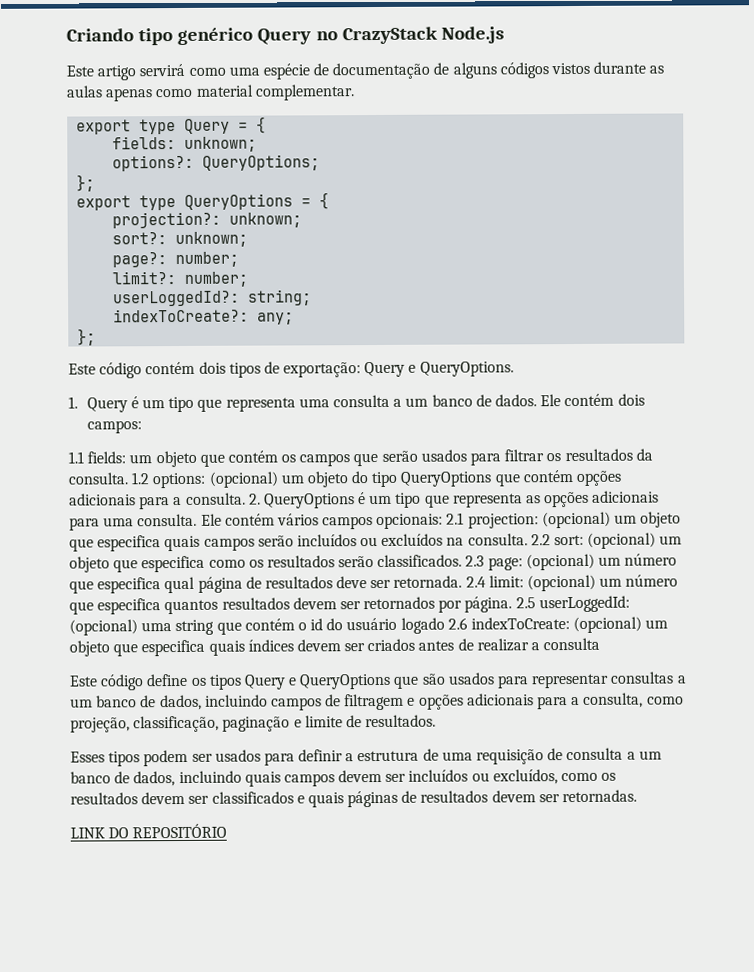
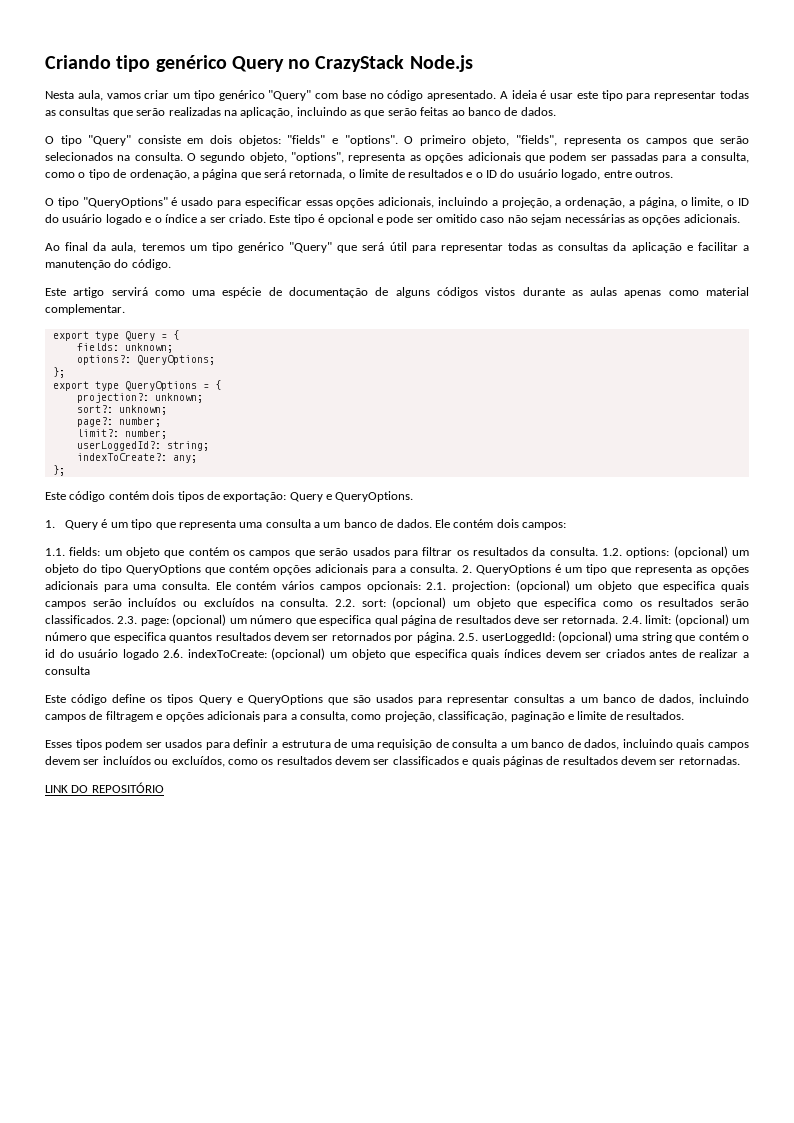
+ Nesta aula, vamos criar um tipo genérico "Query" com base no código apresentado. A ideia é usar este tipo para representar todas as consultas que serão realizadas na aplicação, incluindo as que serão feitas ao banco de dados.
+ O tipo "Query" consiste em dois objetos: "fields" e "options". O primeiro objeto, "fields", representa os campos que serão selecionados na consulta. O segundo objeto, "options", representa as opções adicionais que podem ser passadas para a consulta, como o tipo de ordenação, a página que será retornada, o limite de resultados e o ID do usuário logado, entre outros.
+ O tipo "QueryOptions" é usado para especificar essas opções adicionais, incluindo a projeção, a ordenação, a página, o limite, o ID do usuário logado e o índice a ser criado. Este tipo é opcional e pode ser omitido caso não sejam necessárias as opções adicionais.
+ Ao final da aula, teremos um tipo genérico "Query" que será útil para representar todas as consultas da aplicação e facilitar a manutenção do código.
- 1.1 fields: um objeto que contém os campos que serão usados para filtrar os resultados da consulta.
+ 1.1. fields: um objeto que contém os campos que serão usados para filtrar os resultados da consulta.
- 1.2 options: (opcional) um objeto do tipo QueryOptions que contém opções adicionais para a consulta.
+ 1.2. options: (opcional) um objeto do tipo QueryOptions que contém opções adicionais para a consulta.
- Ele contém vários campos opcionais: 2.1 projection: (opcional) um objeto que especifica quais campos serão incluídos ou excluídos na consulta.
+ Ele contém vários campos opcionais: 2.1. projection: (opcional) um objeto que especifica quais campos serão incluídos ou excluídos na consulta.
- 2.2 sort: (opcional) um objeto que especifica como os resultados serão classificados.
+ 2.2. sort: (opcional) um objeto que especifica como os resultados serão classificados.
- 2.3 page: (opcional) um número que especifica qual página de resultados deve ser retornada.
+ 2.3. page: (opcional) um número que especifica qual página de resultados deve ser retornada.
- 2.4 limit: (opcional) um número que especifica quantos resultados devem ser retornados por página.
+ 2.4. limit: (opcional) um número que especifica quantos resultados devem ser retornados por página.
- 2.5 userLoggedId: (opcional) uma string que contém o id do usuário logado 2.6 indexToCreate: (opcional) um objeto que especifica quais índices devem ser criados antes de realizar a consulta
+ 2.5. userLoggedId: (opcional) uma string que contém o id do usuário logado 2.6. indexToCreate: (opcional) um objeto que especifica quais índices devem ser criados antes de realizar a consulta

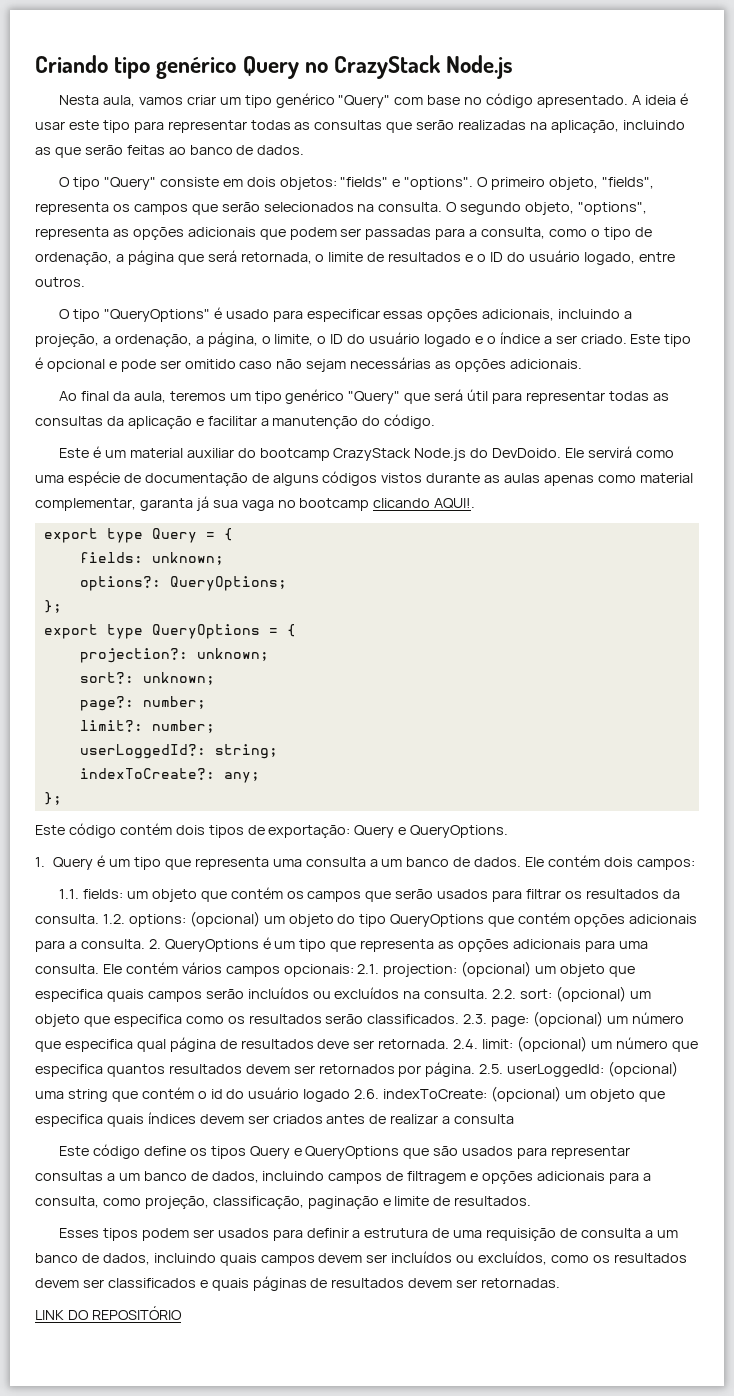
- Este artigo servirá como uma espécie de documentação de alguns códigos vistos durante as aulas apenas como material complementar.
+ Este é um material auxiliar do bootcamp CrazyStack Node.js do DevDoido. Ele servirá como uma espécie de documentação de alguns códigos vistos durante as aulas apenas como material complementar, garanta já sua vaga no bootcamp clicando AQUI!.

